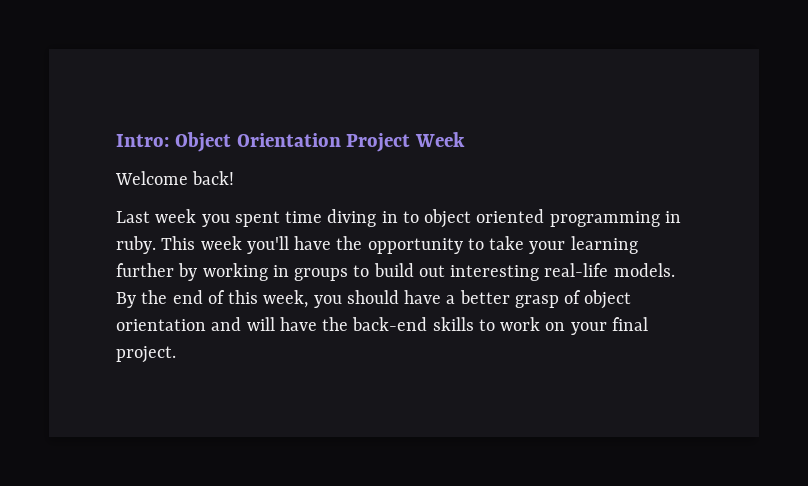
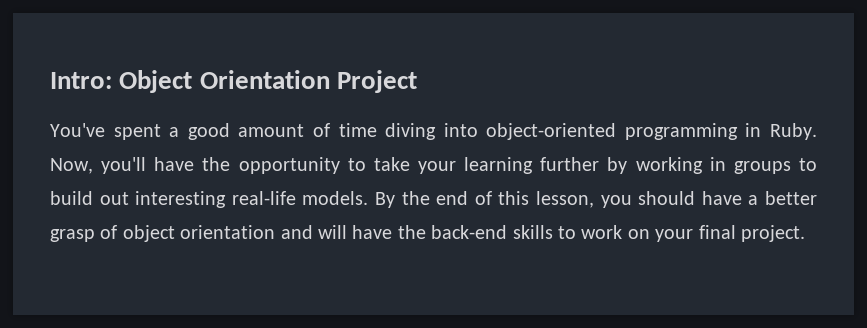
- Intro: Object Orientation Project Week
- Welcome back!
- Last week you spent time diving in to object oriented programming in ruby. This week you'll have the opportunity to take your learning further by working in groups to build out interesting real-life models.
+ Intro: Object Orientation Project
+ You've spent a good amount of time diving into object-oriented programming in Ruby. Now, you'll have the opportunity to take your learning further by working in groups to build out interesting real-life models.
- By the end of this week, you should have a better grasp of object orientation and will have the back-end skills to work on your final project.
+ By the end of this lesson, you should have a better grasp of object orientation and will have the back-end skills to work on your final project.

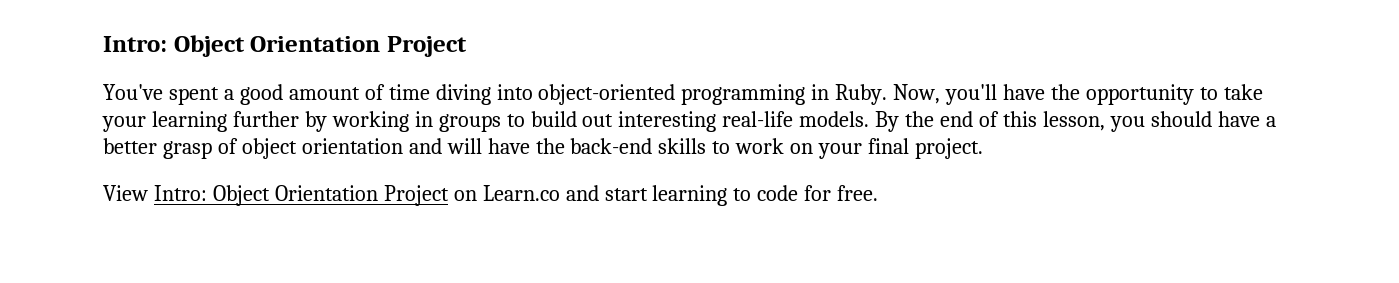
+ View Intro: Object Orientation Project on Learn.co and start learning to code for free.

